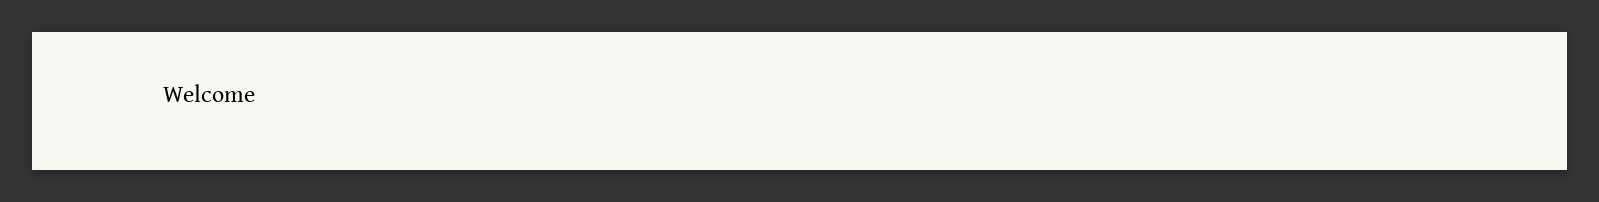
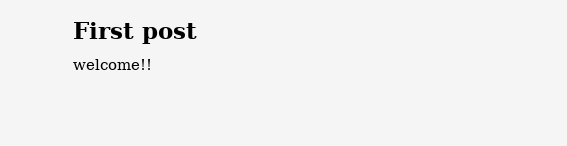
- Welcome
+ First post
+ welcome!!

